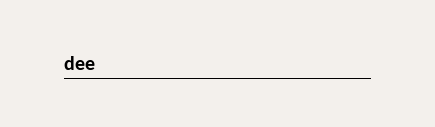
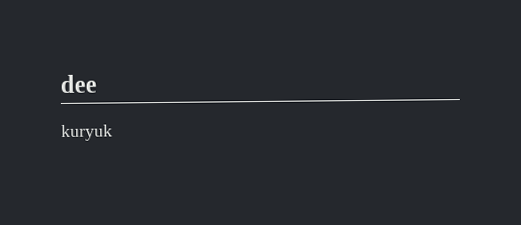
+ kuryuk

